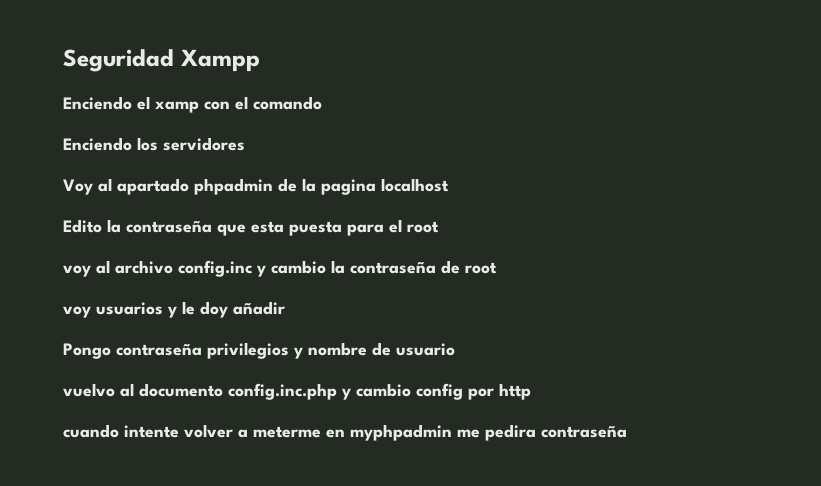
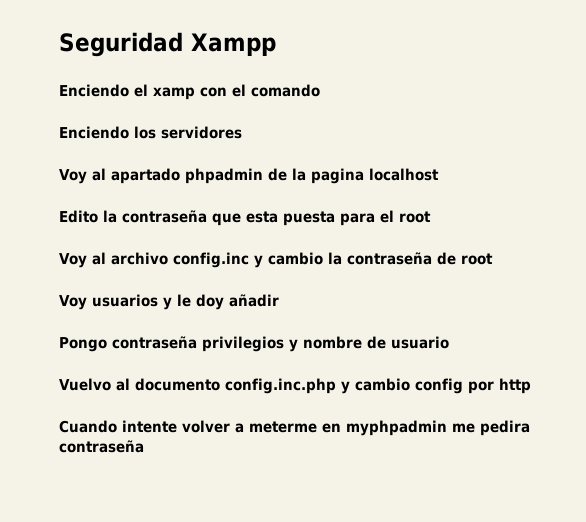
- voy al archivo config.inc y cambio la contraseña de root
+ Voy al archivo config.inc y cambio la contraseña de root
- voy usuarios y le doy añadir
+ Voy usuarios y le doy añadir
- vuelvo al documento config.inc.php y cambio config por http
+ Vuelvo al documento config.inc.php y cambio config por http
- cuando intente volver a meterme en myphpadmin me pedira contraseña
+ Cuando intente volver a meterme en myphpadmin me pedira contraseña

